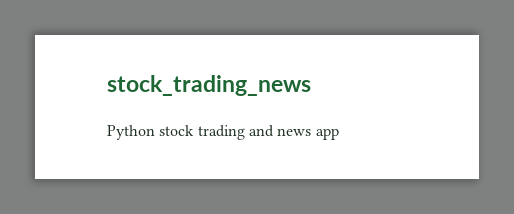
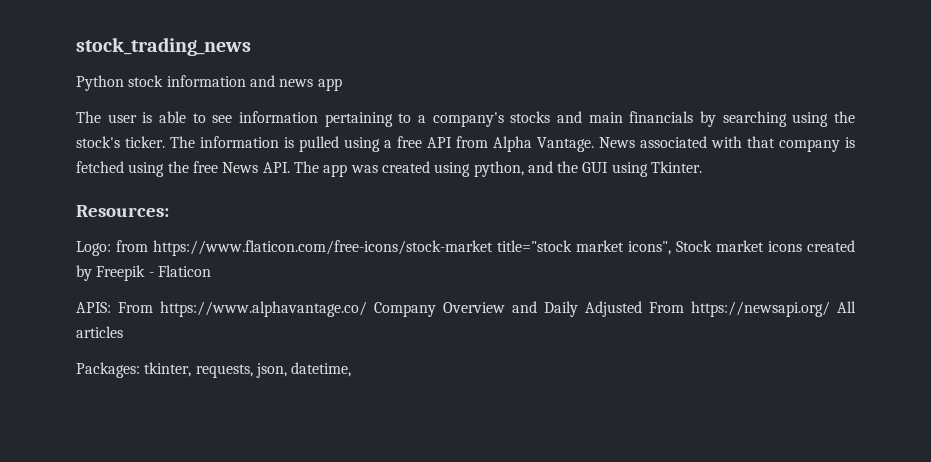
- Python stock trading and news app
+ Python stock information and news app
+ The user is able to see information pertaining to a company's stocks and main financials by searching using the stock's ticker. The information is pulled using a free API from Alpha Vantage. News associated with that company is fetched using the free News API. The app was created using python, and the GUI using Tkinter.
+ Resources:
+ Logo: from https://www.flaticon.com/free-icons/stock-market title="stock market icons", Stock market icons created by Freepik - Flaticon
+ APIS: From https://www.alphavantage.co/ Company Overview and Daily Adjusted From https://newsapi.org/ All articles
+ Packages: tkinter, requests, json, datetime,

